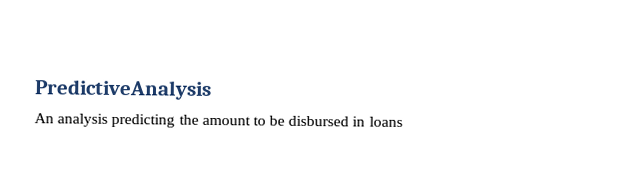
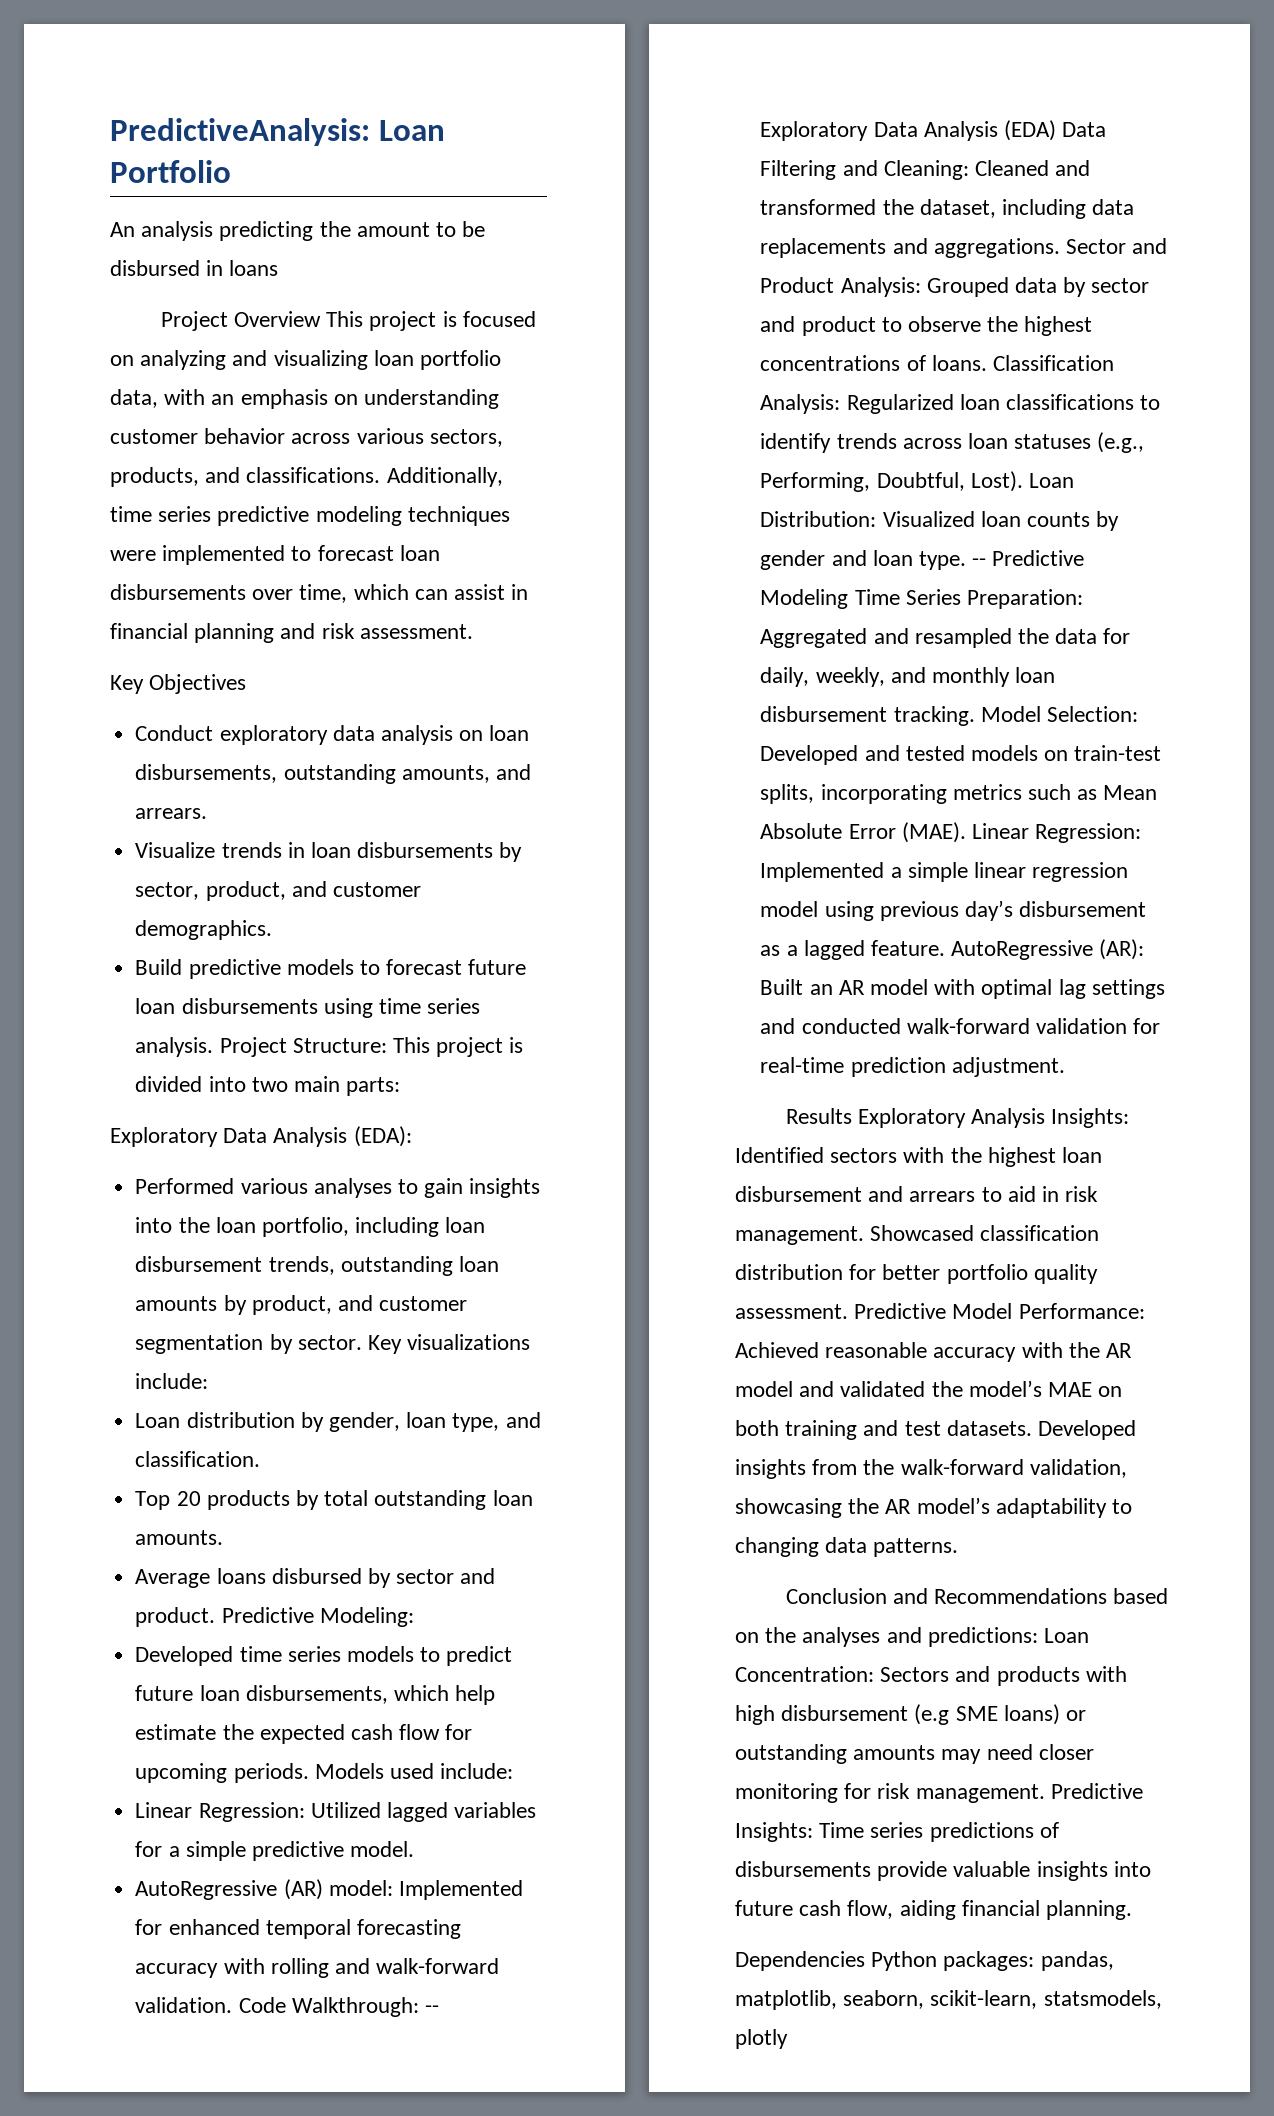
- PredictiveAnalysis
+ PredictiveAnalysis: Loan Portfolio
+ Project Overview This project is focused on analyzing and visualizing loan portfolio data, with an emphasis on understanding customer behavior across various sectors, products, and classifications. Additionally, time series predictive modeling techniques were implemented to forecast loan disbursements over time, which can assist in financial planning and risk assessment.
+ Key Objectives
+ Conduct exploratory data analysis on loan disbursements, outstanding amounts, and arrears.
+ Visualize trends in loan disbursements by sector, product, and customer demographics.
+ Build predictive models to forecast future loan disbursements using time series analysis. Project Structure: This project is divided into two main parts:
+ Exploratory Data Analysis (EDA):
+ Performed various analyses to gain insights into the loan portfolio, including loan disbursement trends, outstanding loan amounts by product, and customer segmentation by sector. Key visualizations include:
+ Loan distribution by gender, loan type, and classification.
+ Top 20 products by total outstanding loan amounts.
+ Average loans disbursed by sector and product. Predictive Modeling:
+ Developed time series models to predict future loan disbursements, which help estimate the expected cash flow for upcoming periods. Models used include:
+ Linear Regression: Utilized lagged variables for a simple predictive model.
+ AutoRegressive (AR) model: Implemented for enhanced temporal forecasting accuracy with rolling and walk-forward validation. Code Walkthrough: -- Exploratory Data Analysis (EDA) Data Filtering and Cleaning: Cleaned and transformed the dataset, including data replacements and aggregations. Sector and Product Analysis: Grouped data by sector and product to observe the highest concentrations of loans. Classification Analysis: Regularized loan classifications to identify trends across loan statuses (e.g., Performing, Doubtful, Lost). Loan Distribution: Visualized loan counts by gender and loan type. -- Predictive Modeling Time Series Preparation: Aggregated and resampled the data for daily, weekly, and monthly loan disbursement tracking. Model Selection: Developed and tested models on train-test splits, incorporating metrics such as Mean Absolute Error (MAE). Linear Regression: Implemented a simple linear regression model using previous day’s disbursement as a lagged feature. AutoRegressive (AR): Built an AR model with optimal lag settings and conducted walk-forward validation for real-time prediction adjustment.
+ Results Exploratory Analysis Insights: Identified sectors with the highest loan disbursement and arrears to aid in risk management. Showcased classification distribution for better portfolio quality assessment. Predictive Model Performance: Achieved reasonable accuracy with the AR model and validated the model’s MAE on both training and test datasets. Developed insights from the walk-forward validation, showcasing the AR model’s adaptability to changing data patterns.
+ Conclusion and Recommendations based on the analyses and predictions: Loan Concentration: Sectors and products with high disbursement (e.g SME loans) or outstanding amounts may need closer monitoring for risk management. Predictive Insights: Time series predictions of disbursements provide valuable insights into future cash flow, aiding financial planning.
+ Dependencies Python packages: pandas, matplotlib, seaborn, scikit-learn, statsmodels, plotly

